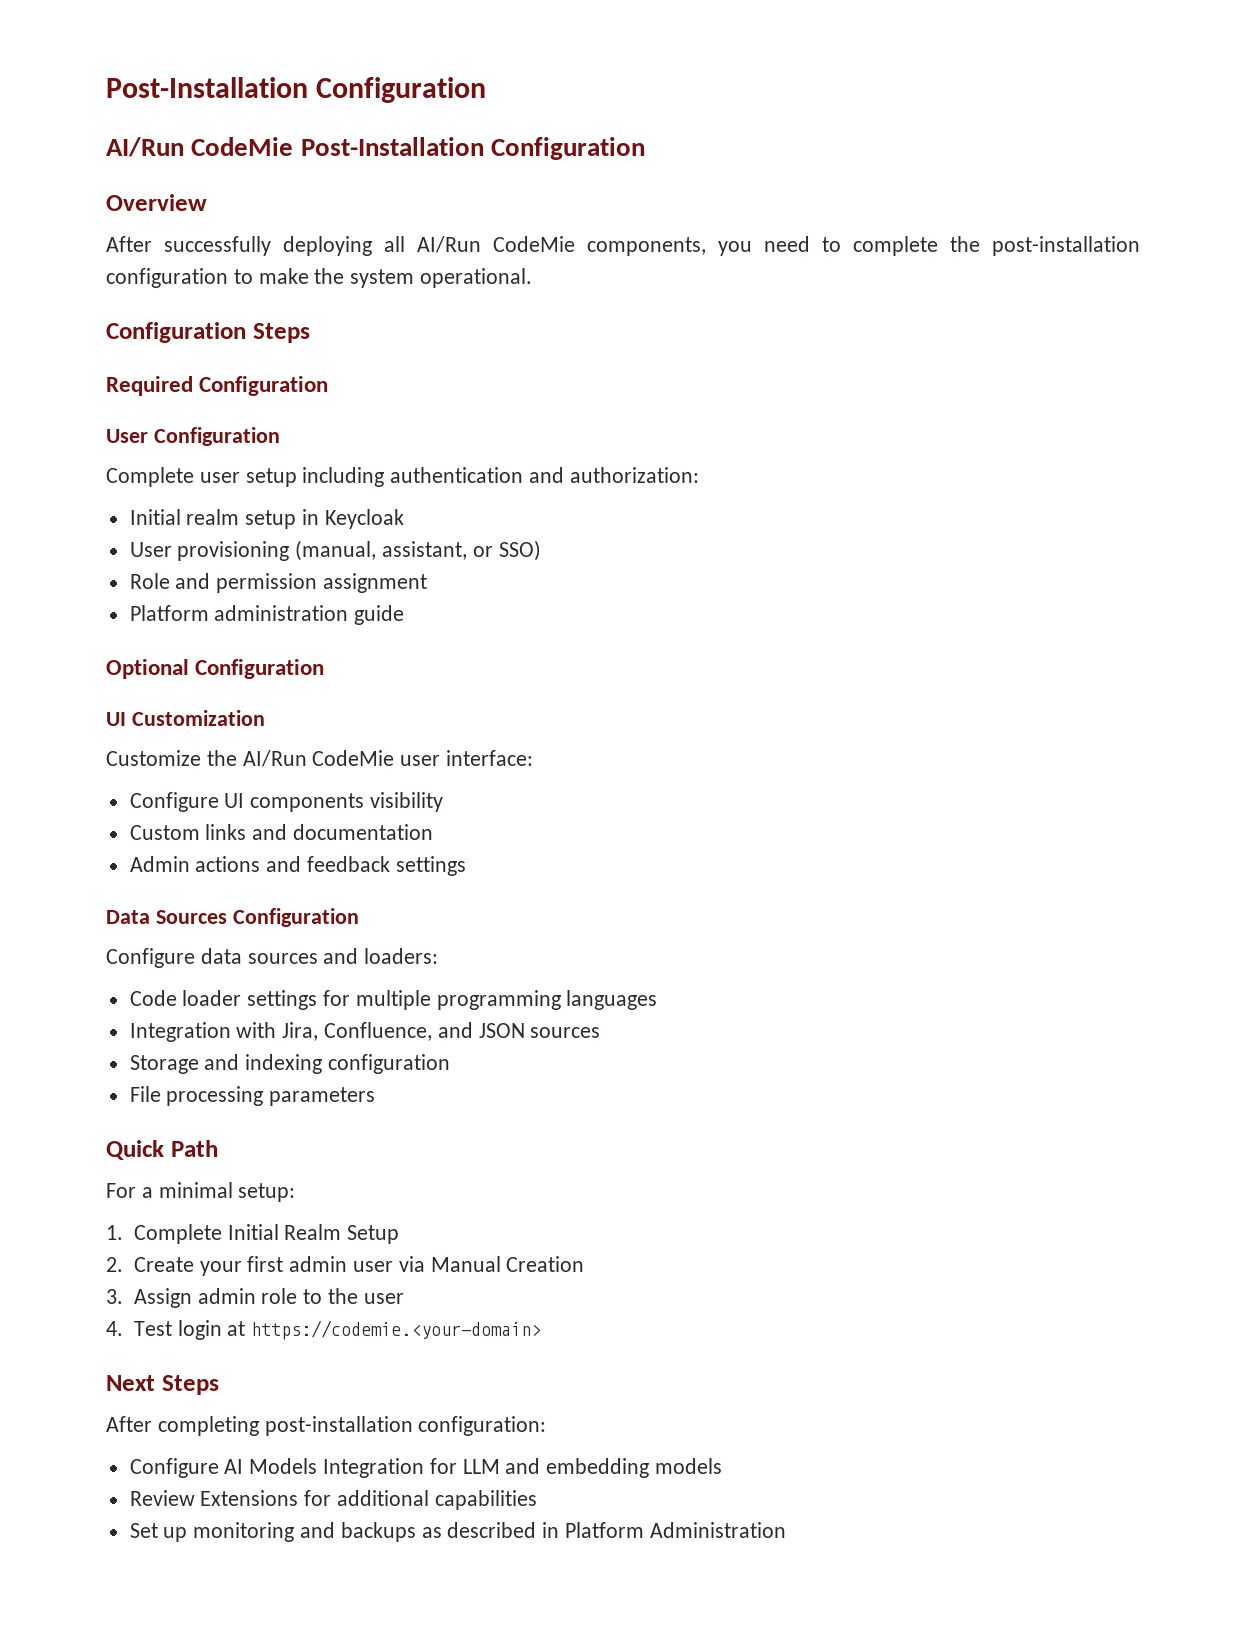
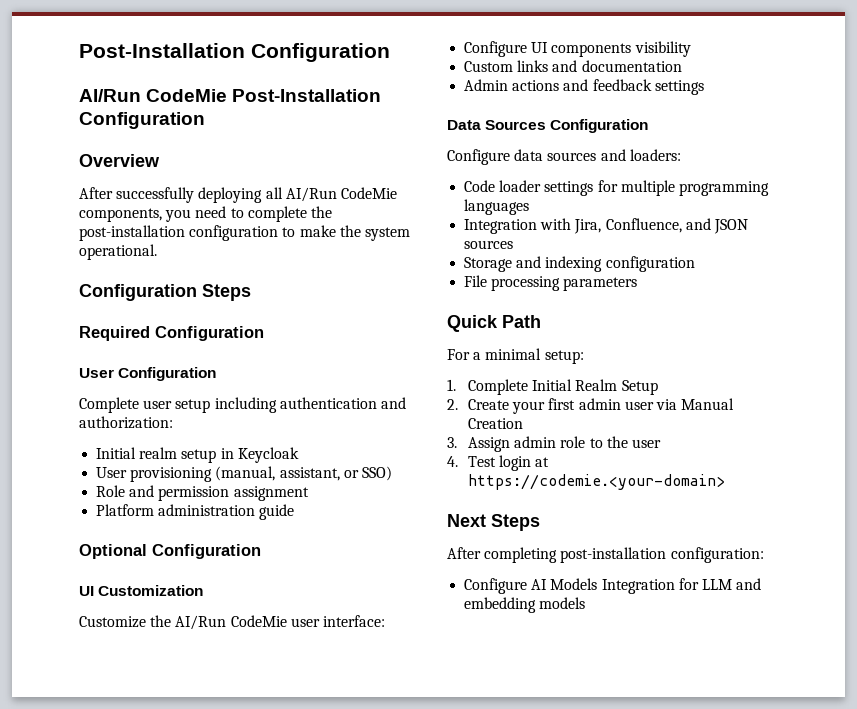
- Review Extensions for additional capabilities
- Set up monitoring and backups as described in Platform Administration

